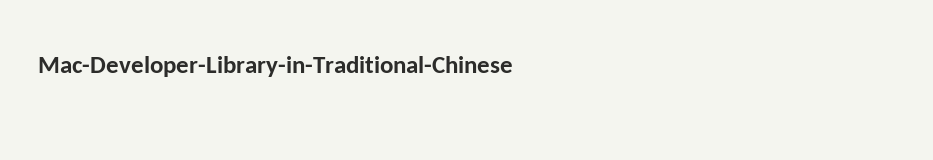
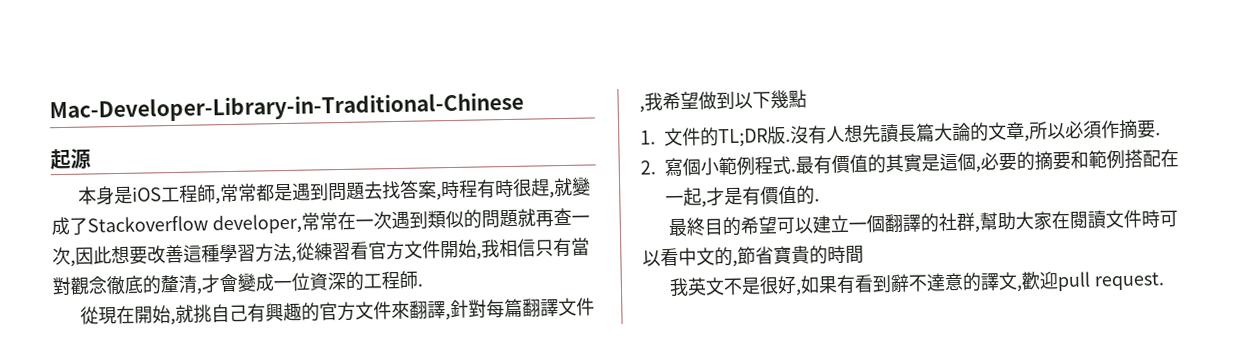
+ 起源
+ 本身是iOS工程師,常常都是遇到問題去找答案,時程有時很趕,就變成了Stackoverflow developer,常常在一次遇到類似的問題就再查一次,因此想要改善這種學習方法,從練習看官方文件開始,我相信只有當對觀念徹底的釐清,才會變成一位資深的工程師.
+ 從現在開始,就挑自己有興趣的官方文件來翻譯,針對每篇翻譯文件,我希望做到以下幾點
+ 1.文件的TL;DR版.沒有人想先讀長篇大論的文章,所以必須作摘要.
+ 2.寫個小範例程式.最有價值的其實是這個,必要的摘要和範例搭配在一起,才是有價值的.
+ 最終目的希望可以建立一個翻譯的社群,幫助大家在閱讀文件時可以看中文的,節省寶貴的時間
+ 我英文不是很好,如果有看到辭不達意的譯文,歡迎pull request.

